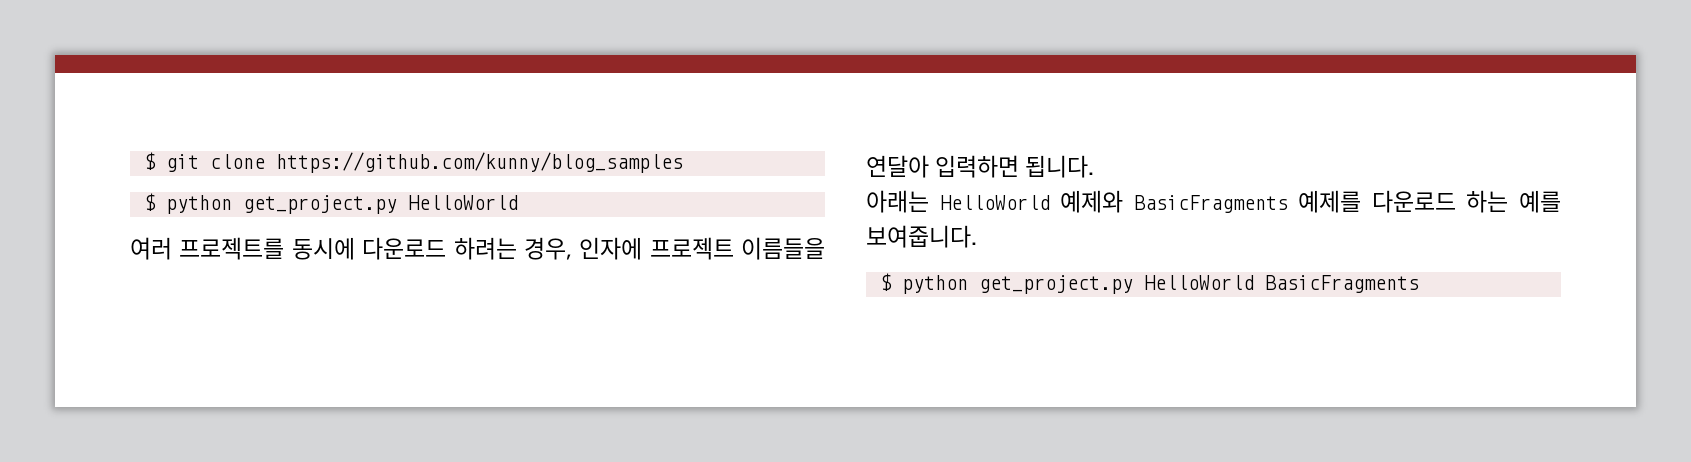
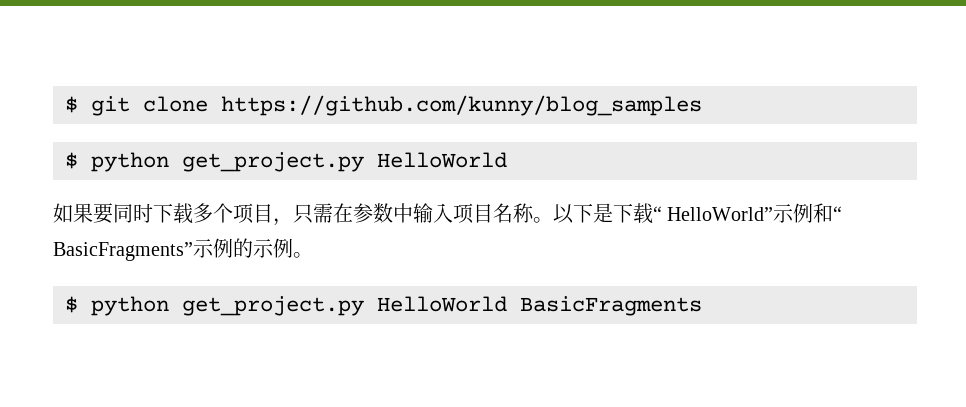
- 여러 프로젝트를 동시에 다운로드 하려는 경우, 인자에 프로젝트 이름들을 연달아 입력하면 됩니다.
- 아래는 HelloWorld 예제와 BasicFragments 예제를 다운로드 하는 예를 보여줍니다.
+ 如果要同时下载多个项目，只需在参数中输入项目名称。以下是下载“ HelloWorld”示例和“ BasicFragments”示例的示例。

